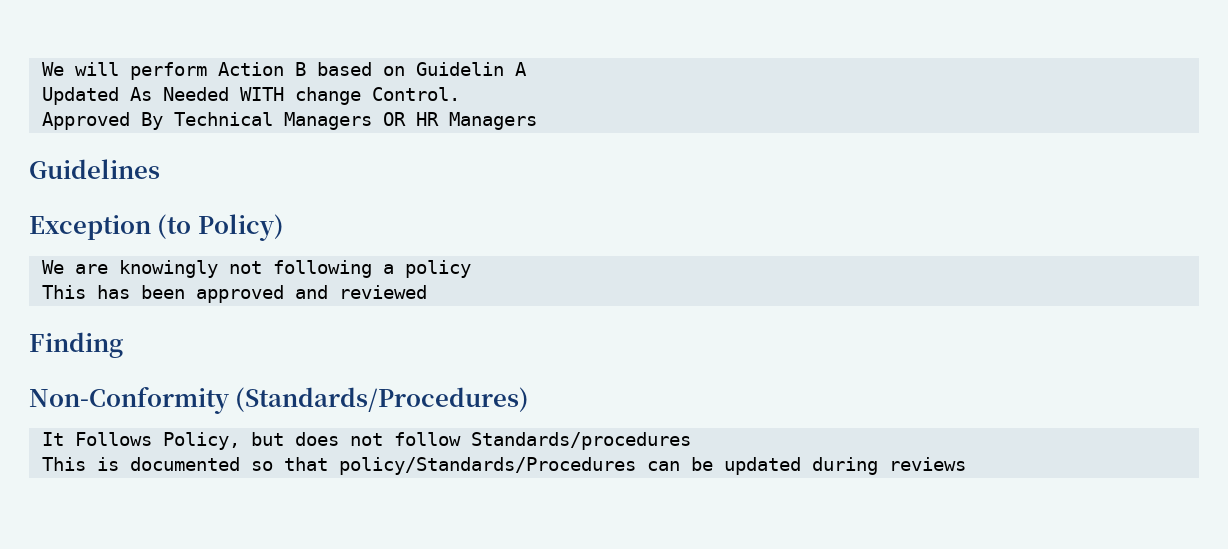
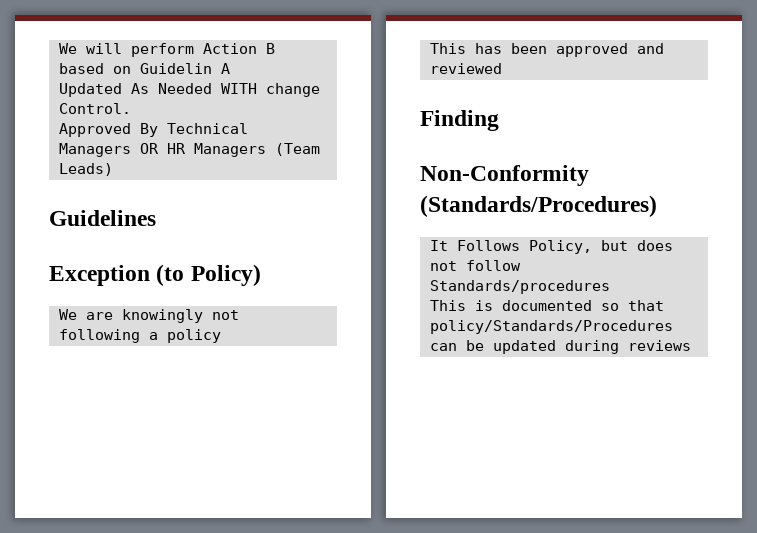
- Approved By Technical Managers OR HR Managers
+ Approved By Technical Managers OR HR Managers (Team Leads)

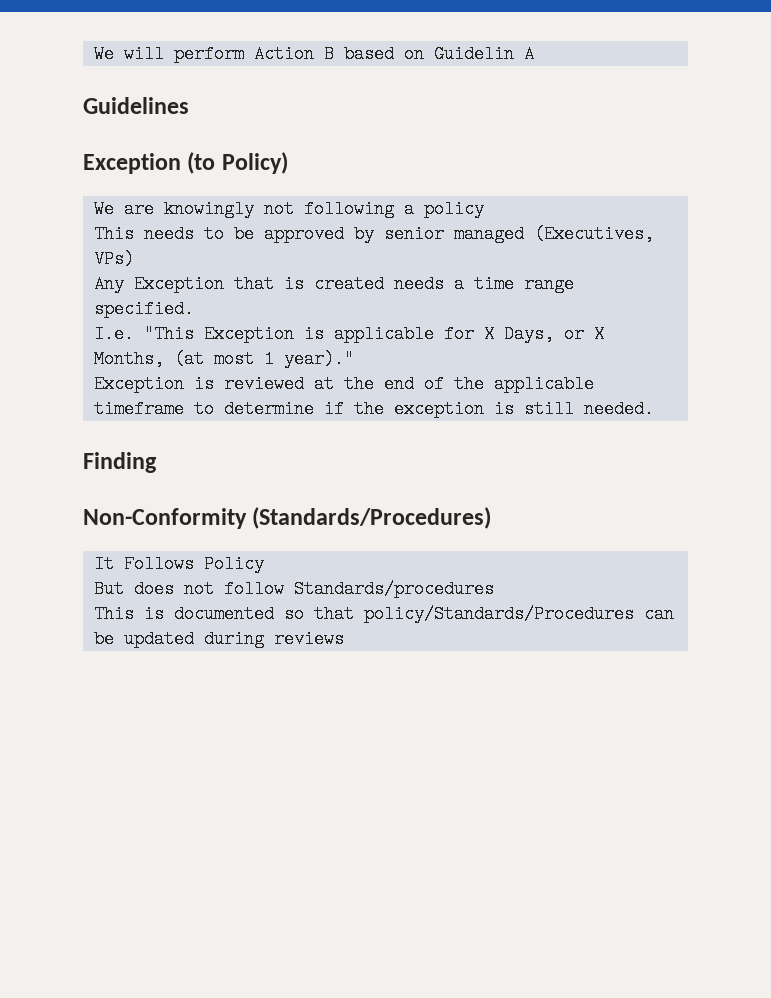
- Updated As Needed WITH change Control.
- Approved By Technical Managers OR HR Managers (Team Leads)
- This has been approved and reviewed
+ This needs to be approved by senior managed (Executives, VPs)
+ Any Exception that is created needs a time range specified.
+ I.e. "This Exception is applicable for X Days, or X Months, (at most 1 year)."
+ Exception is reviewed at the end of the applicable timeframe to determine if the exception is still needed.
- It Follows Policy, but does not follow Standards/procedures
+ It Follows Policy
+ But does not follow Standards/procedures

